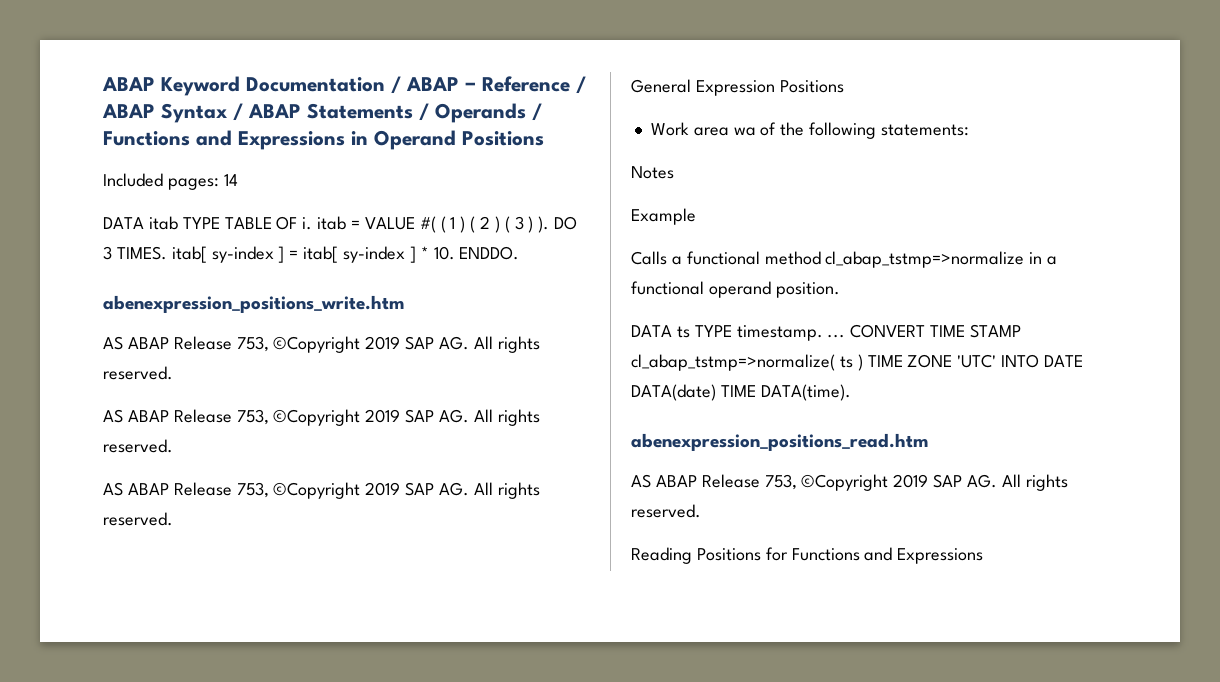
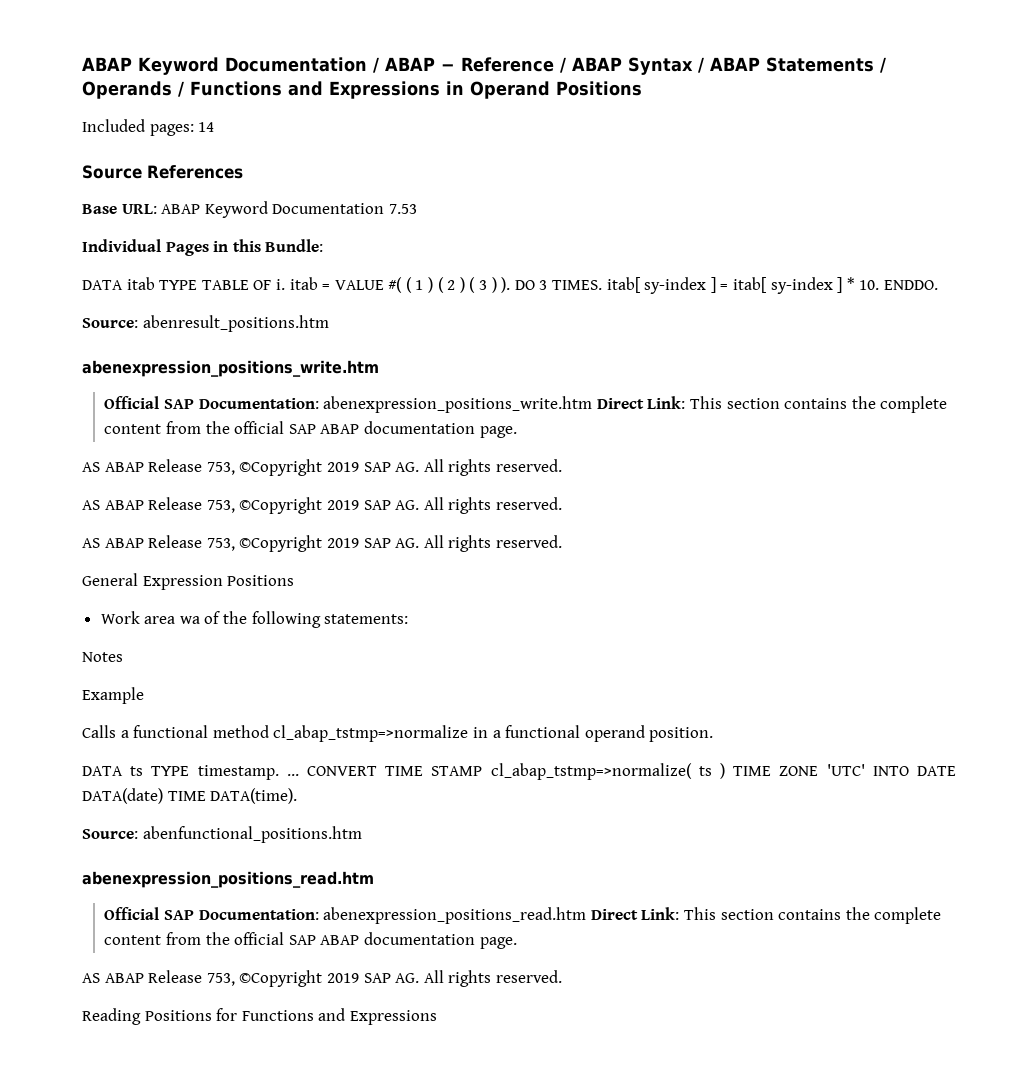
+ Source References
+ Base URL: ABAP Keyword Documentation 7.53
+ Individual Pages in this Bundle:
+ Source: abenresult_positions.htm
  abenexpression_positions_write.htm
+ Official SAP Documentation: abenexpression_positions_write.htm Direct Link: This section contains the complete content from the official SAP ABAP documentation page.
+ Source: abenfunctional_positions.htm
  abenexpression_positions_read.htm
+ Official SAP Documentation: abenexpression_positions_read.htm Direct Link: This section contains the complete content from the official SAP ABAP documentation page.

